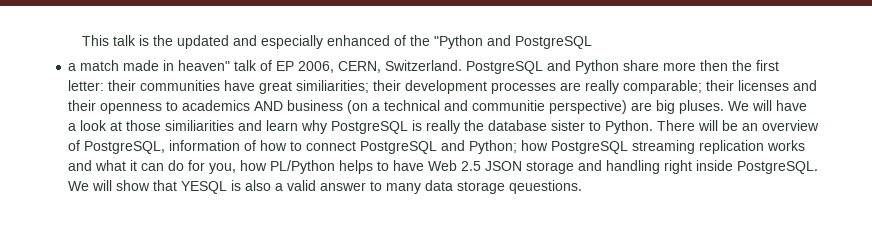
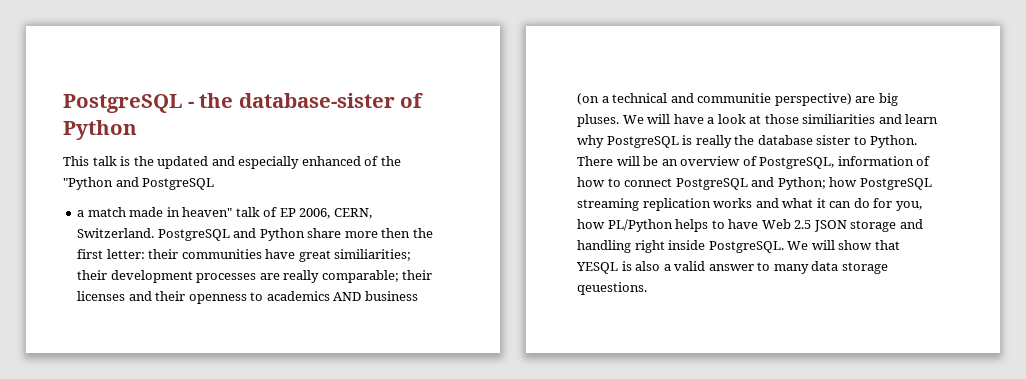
+ PostgreSQL - the database-sister of Python

